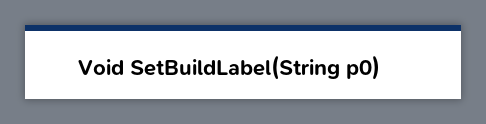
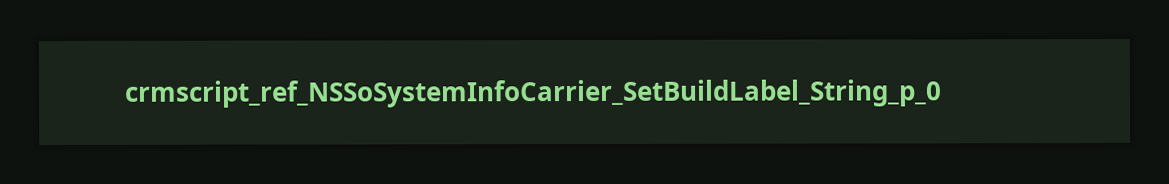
- Void SetBuildLabel(String p0)
+ crmscript_ref_NSSoSystemInfoCarrier_SetBuildLabel_String_p_0

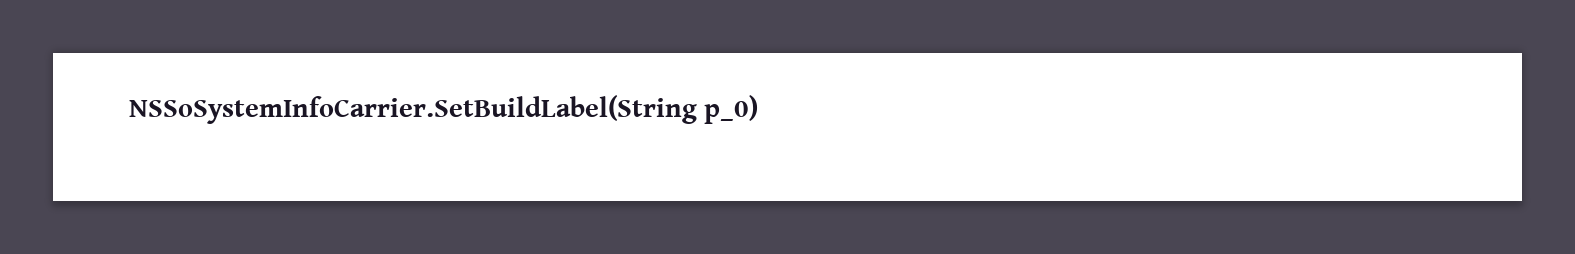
- crmscript_ref_NSSoSystemInfoCarrier_SetBuildLabel_String_p_0
+ NSSoSystemInfoCarrier.SetBuildLabel(String p_0)

